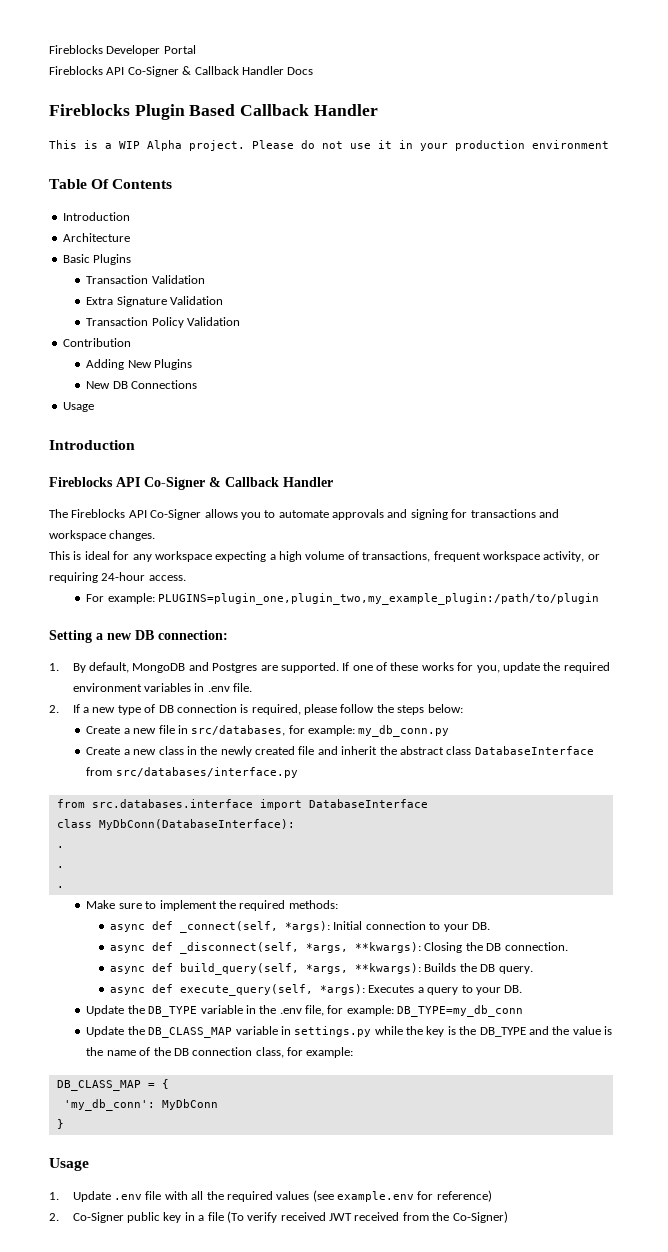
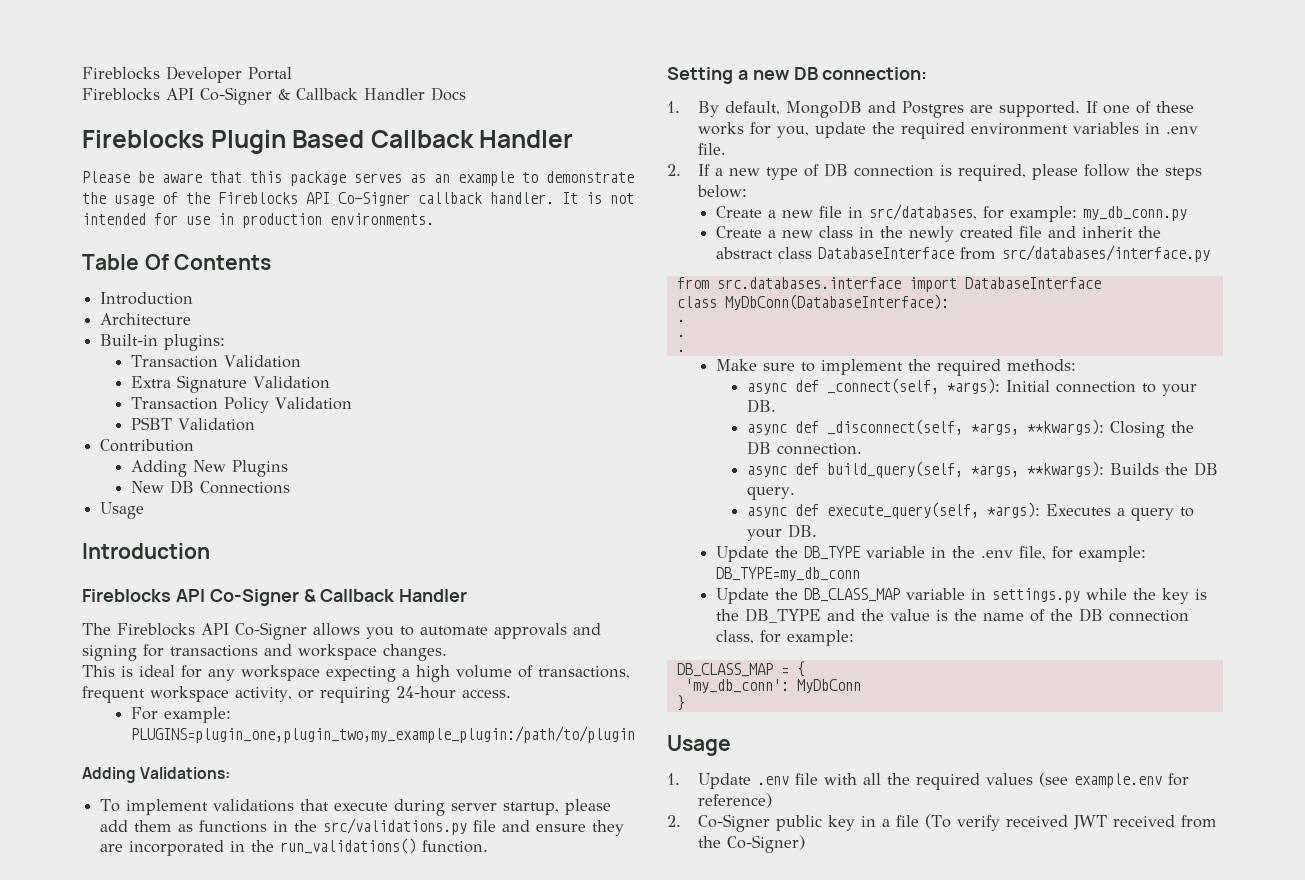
- This is a WIP Alpha project. Please do not use it in your production environment
+ Please be aware that this package serves as an example to demonstrate the usage of the Fireblocks API Co-Signer callback handler. It is not intended for use in production environments.
- Basic Plugins
+ Built-in plugins:
+ PSBT Validation
+ Adding Validations:
+ To implement validations that execute during server startup, please add them as functions in the src/validations.py file and ensure they are incorporated in the run_validations() function.

